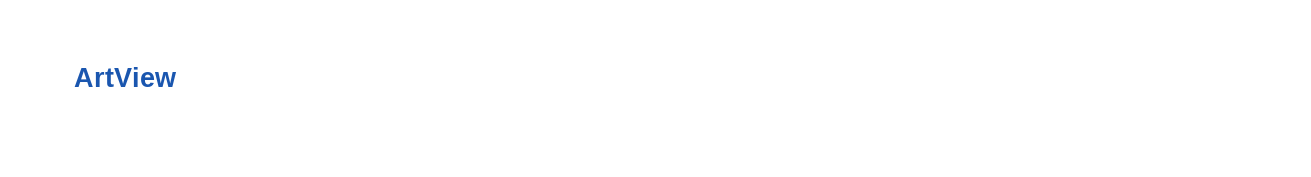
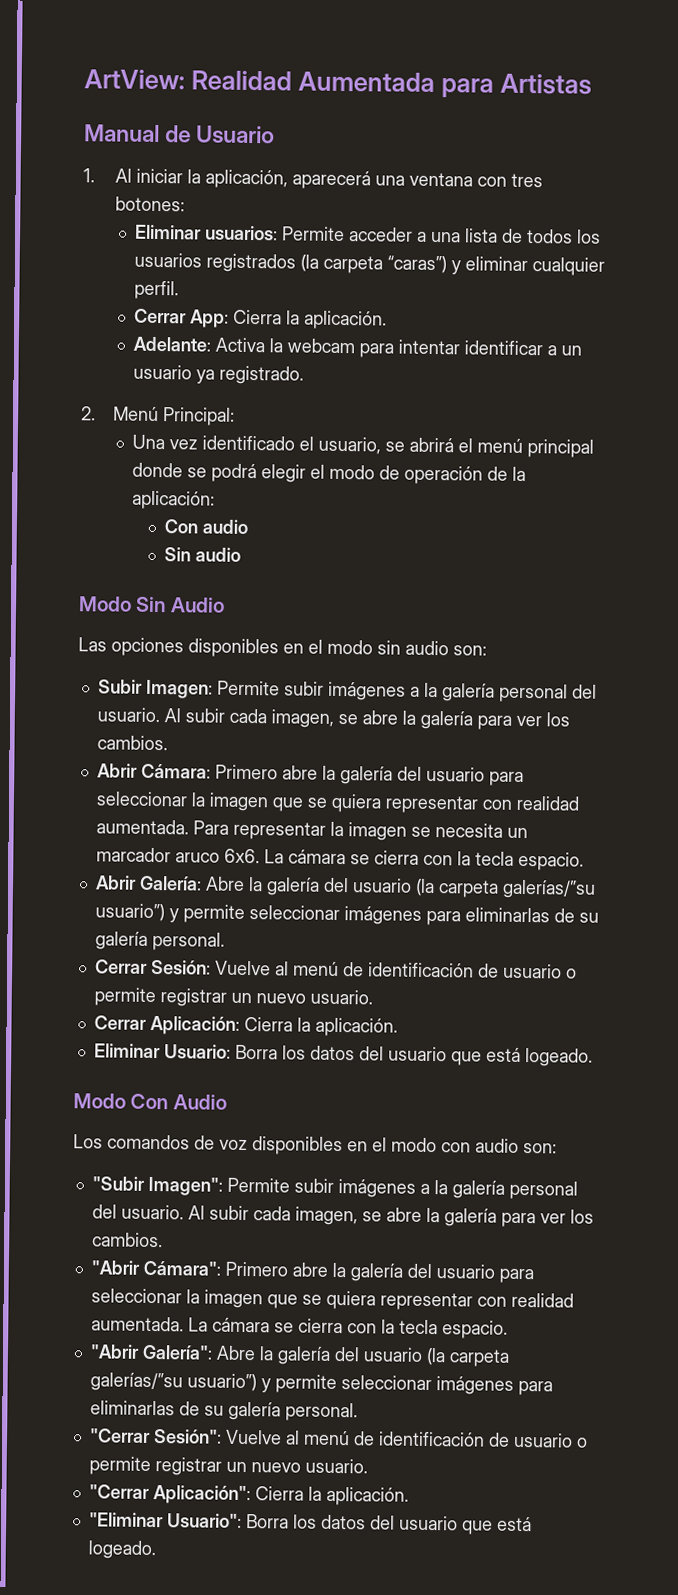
- ArtView
+ ArtView: Realidad Aumentada para Artistas
+ Manual de Usuario
+ 1. Al iniciar la aplicación, aparecerá una ventana con tres botones:
+ Eliminar usuarios: Permite acceder a una lista de todos los usuarios registrados (la carpeta “caras”) y eliminar cualquier perfil.
+ Cerrar App: Cierra la aplicación.
+ Adelante: Activa la webcam para intentar identificar a un usuario ya registrado.
+ 2. Menú Principal:
+ Una vez identificado el usuario, se abrirá el menú principal donde se podrá elegir el modo de operación de la aplicación:
+ Con audio
+ Sin audio
+ Modo Sin Audio
+ Las opciones disponibles en el modo sin audio son:
+ Subir Imagen: Permite subir imágenes a la galería personal del usuario. Al subir cada imagen, se abre la galería para ver los cambios.
+ Abrir Cámara: Primero abre la galería del usuario para seleccionar la imagen que se quiera representar con realidad aumentada. Para representar la imagen se necesita un marcador aruco 6x6. La cámara se cierra con la tecla espacio.
+ Abrir Galería: Abre la galería del usuario (la carpeta galerías/”su usuario”) y permite seleccionar imágenes para eliminarlas de su galería personal.
+ Cerrar Sesión: Vuelve al menú de identificación de usuario o permite registrar un nuevo usuario.
+ Cerrar Aplicación: Cierra la aplicación.
+ Eliminar Usuario: Borra los datos del usuario que está logeado.
+ Modo Con Audio
+ Los comandos de voz disponibles en el modo con audio son:
+ "Subir Imagen": Permite subir imágenes a la galería personal del usuario. Al subir cada imagen, se abre la galería para ver los cambios.
+ "Abrir Cámara": Primero abre la galería del usuario para seleccionar la imagen que se quiera representar con realidad aumentada. La cámara se cierra con la tecla espacio.
+ "Abrir Galería": Abre la galería del usuario (la carpeta galerías/”su usuario”) y permite seleccionar imágenes para eliminarlas de su galería personal.
+ "Cerrar Sesión": Vuelve al menú de identificación de usuario o permite registrar un nuevo usuario.
+ "Cerrar Aplicación": Cierra la aplicación.
+ "Eliminar Usuario": Borra los datos del usuario que está logeado.

